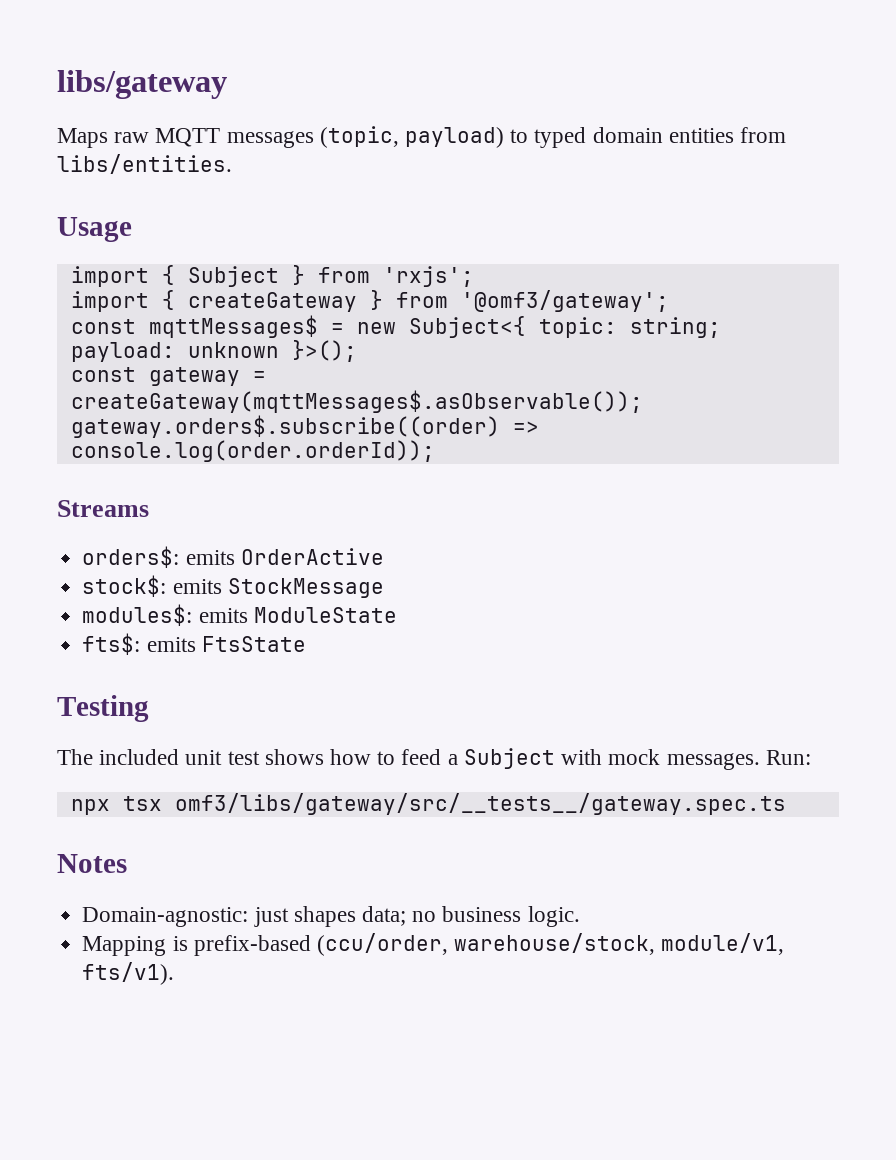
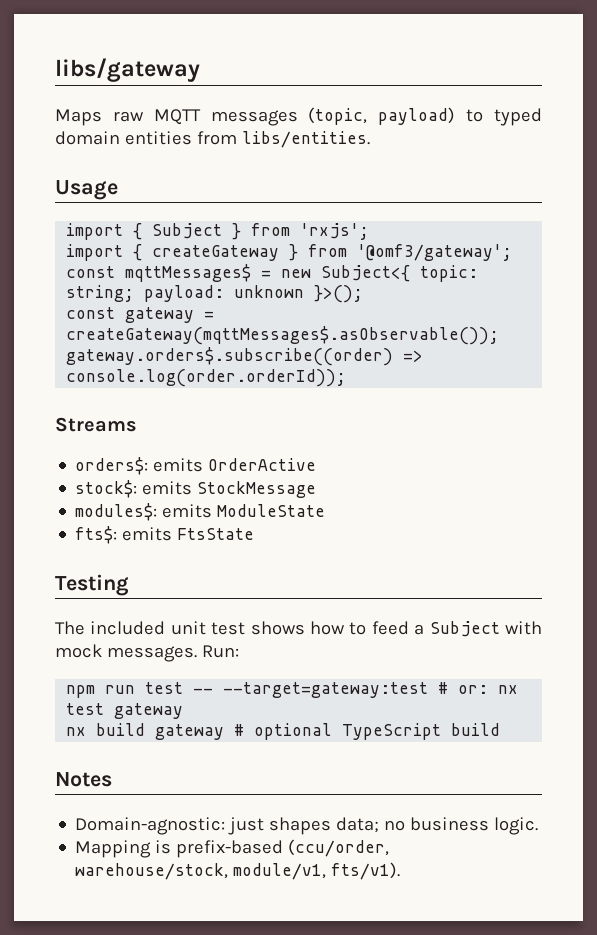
- npx tsx omf3/libs/gateway/src/__tests__/gateway.spec.ts
+ npm run test -- --target=gateway:test # or: nx test gateway
+ nx build gateway # optional TypeScript build

